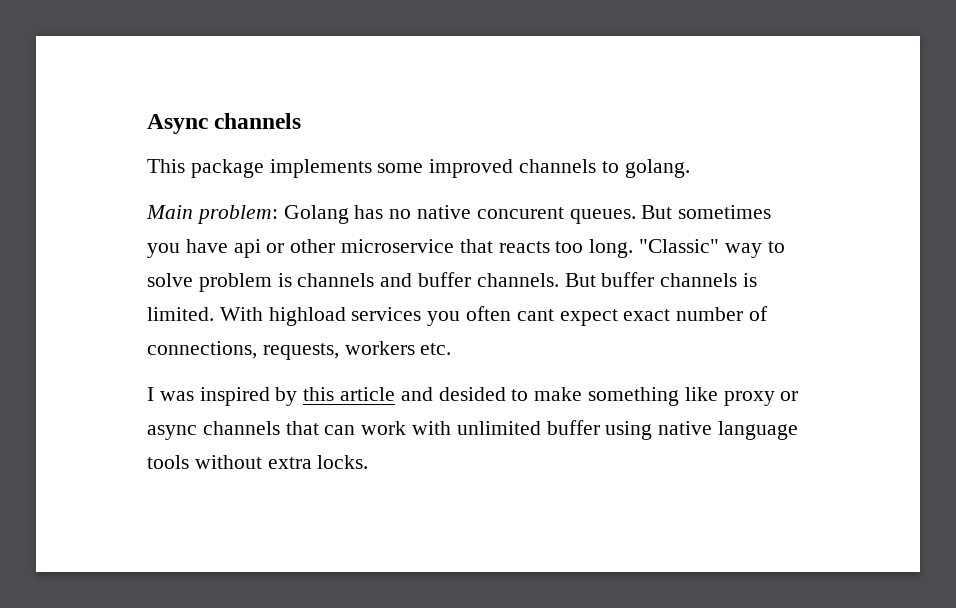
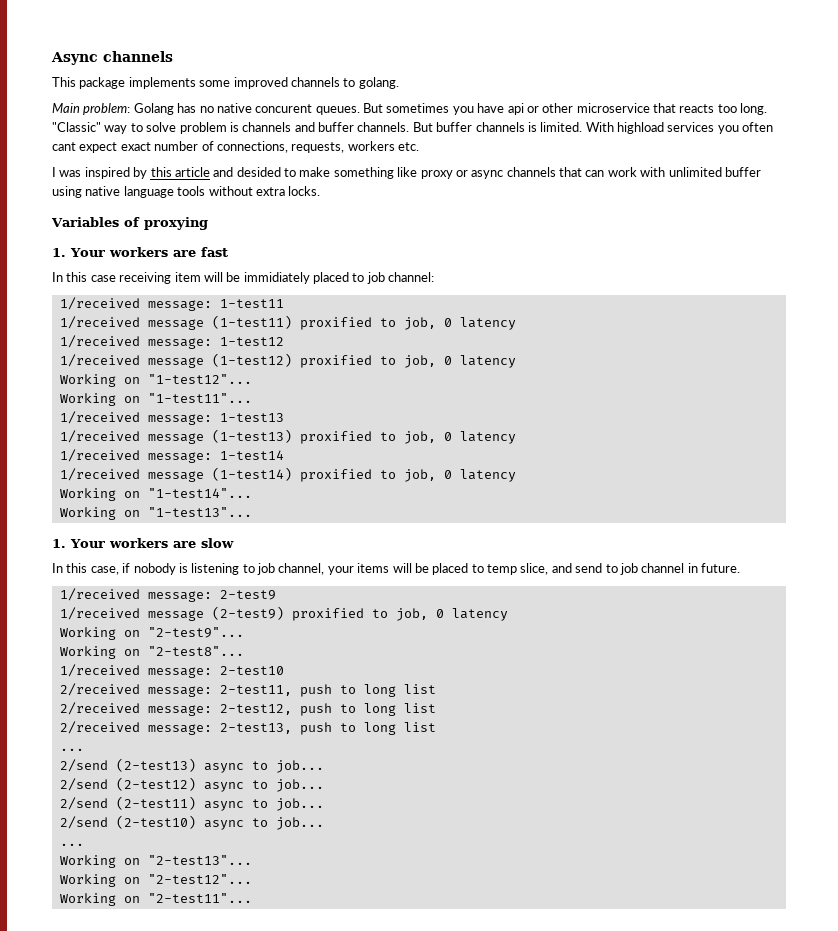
+ Variables of proxying
+ 1. Your workers are fast
+ In this case receiving item will be immidiately placed to job channel:
+ 1/received message: 1-test11
+ 1/received message (1-test11) proxified to job, 0 latency
+ 1/received message: 1-test12
+ 1/received message (1-test12) proxified to job, 0 latency
+ Working on "1-test12"...
+ Working on "1-test11"...
+ 1/received message: 1-test13
+ 1/received message (1-test13) proxified to job, 0 latency
+ 1/received message: 1-test14
+ 1/received message (1-test14) proxified to job, 0 latency
+ Working on "1-test14"...
+ Working on "1-test13"...
+ 1. Your workers are slow
+ In this case, if nobody is listening to job channel, your items will be placed to temp slice, and send to job channel in future.
+ 1/received message: 2-test9
+ 1/received message (2-test9) proxified to job, 0 latency
+ Working on "2-test9"...
+ Working on "2-test8"...
+ 1/received message: 2-test10
+ 2/received message: 2-test11, push to long list
+ 2/received message: 2-test12, push to long list
+ 2/received message: 2-test13, push to long list
+ ...
+ 2/send (2-test13) async to job...
+ 2/send (2-test12) async to job...
+ 2/send (2-test11) async to job...
+ 2/send (2-test10) async to job...
+ ...
+ Working on "2-test13"...
+ Working on "2-test12"...
+ Working on "2-test11"...

